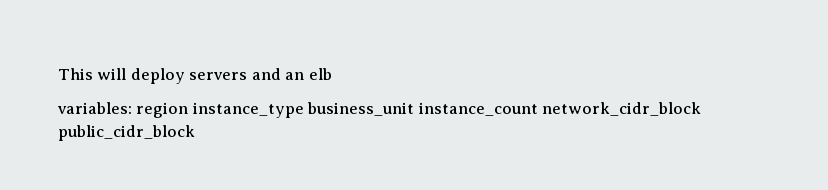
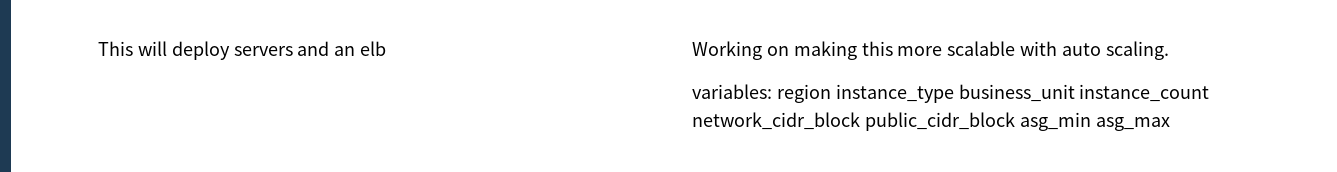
+ Working on making this more scalable with auto scaling.
- variables: region instance_type business_unit instance_count network_cidr_block public_cidr_block
+ variables: region instance_type business_unit instance_count network_cidr_block public_cidr_block asg_min asg_max

